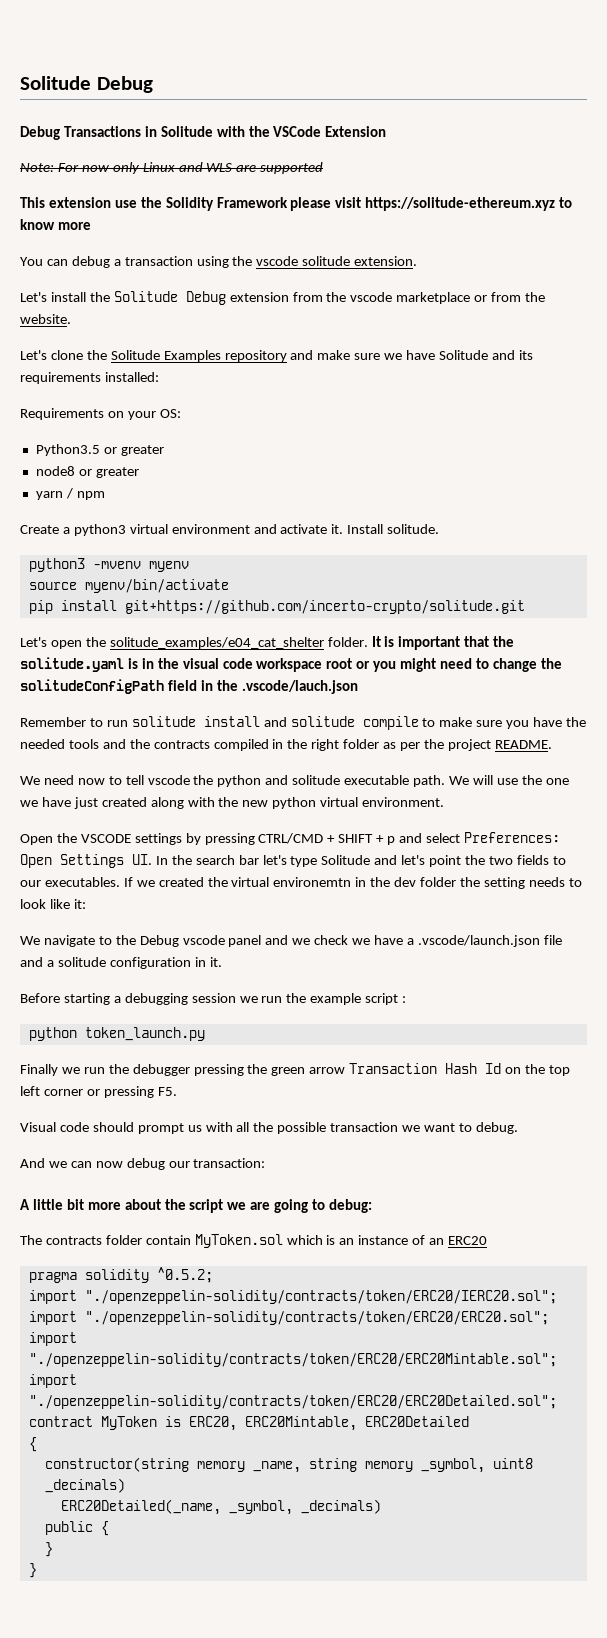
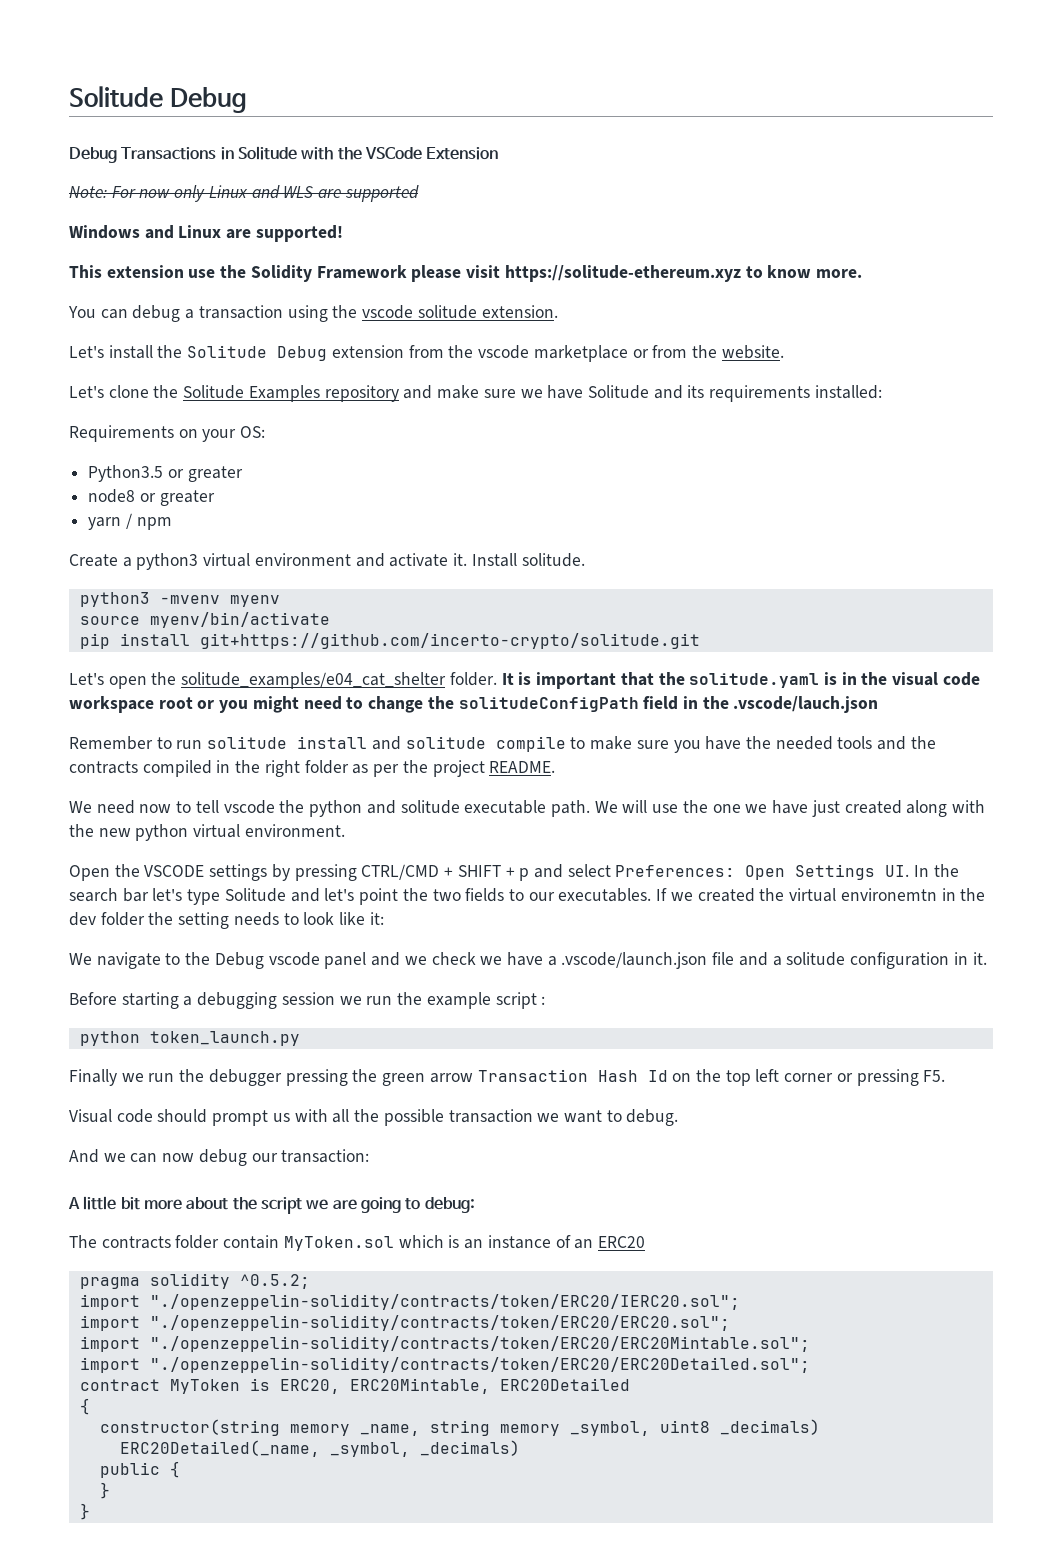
+ Windows and Linux are supported!
- This extension use the Solidity Framework please visit https://solitude-ethereum.xyz to know more
+ This extension use the Solidity Framework please visit https://solitude-ethereum.xyz to know more.

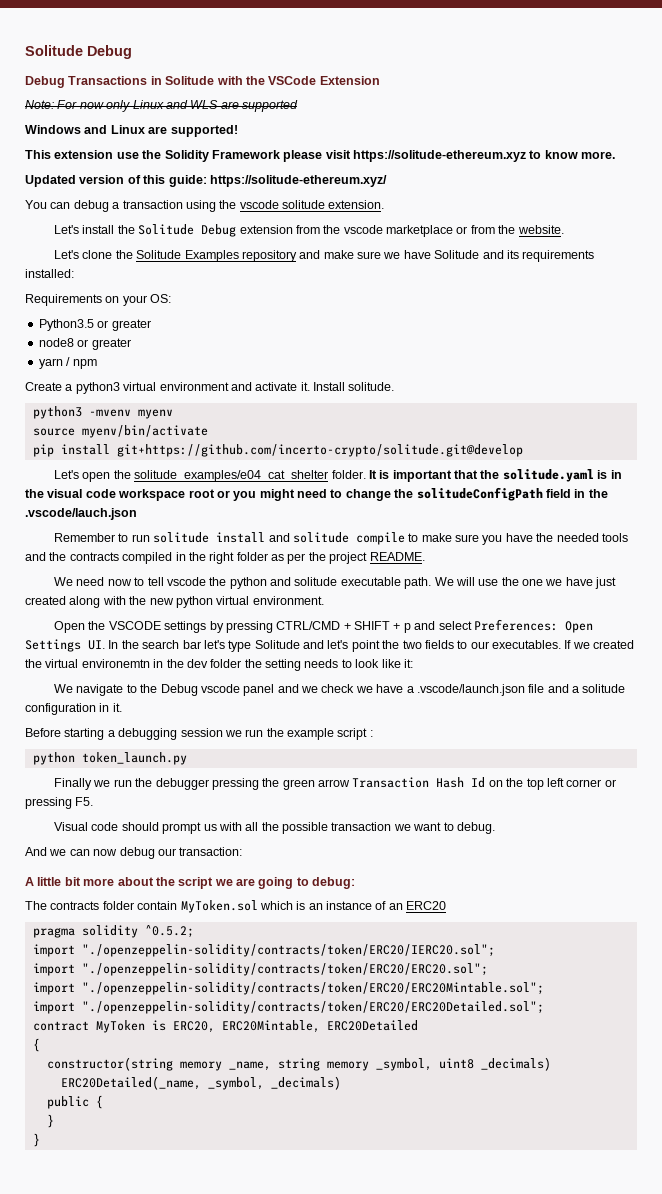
+ Updated version of this guide: https://solitude-ethereum.xyz/
- pip install git+https://github.com/incerto-crypto/solitude.git
+ pip install git+https://github.com/incerto-crypto/solitude.git@develop

